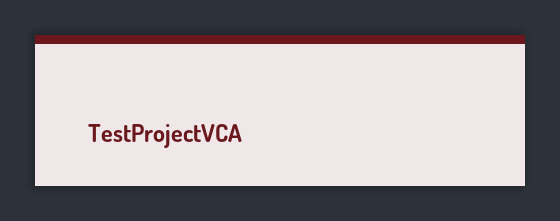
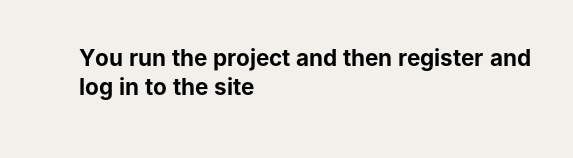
- TestProjectVCA
+ You run the project and then register and log in to the site

